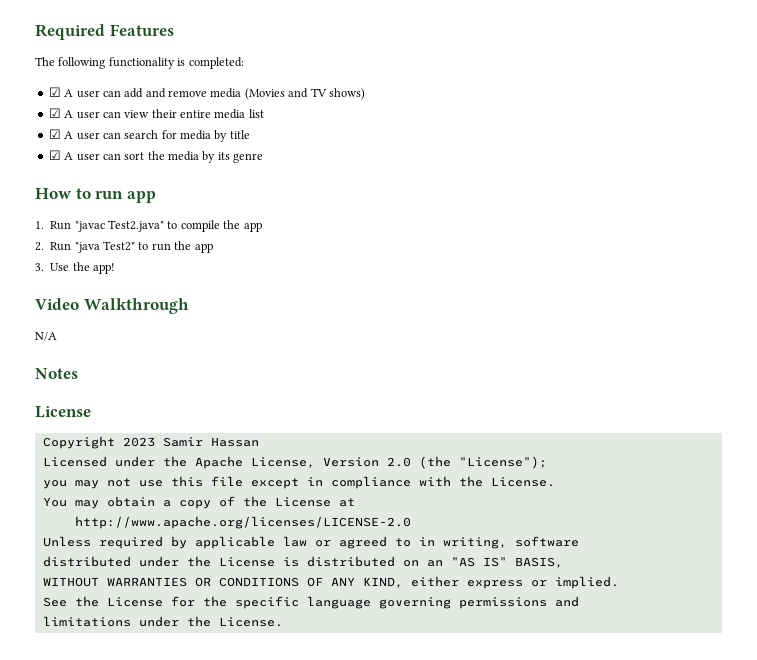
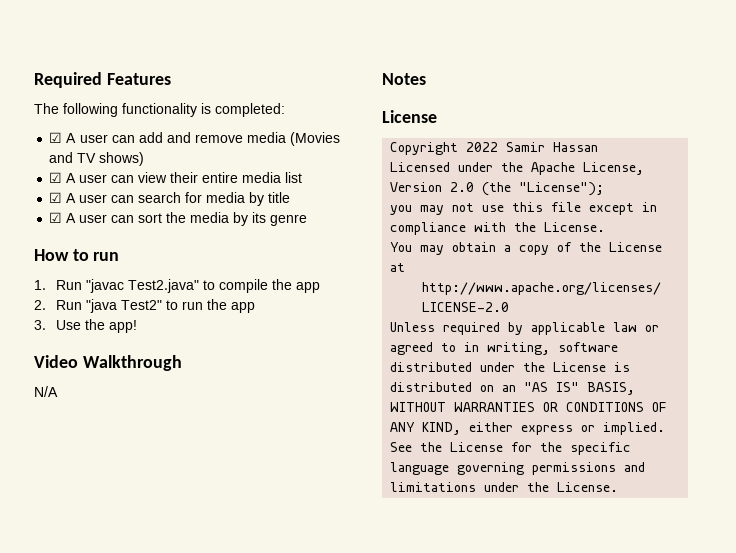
- How to run app
+ How to run
- Copyright 2023 Samir Hassan
+ Copyright 2022 Samir Hassan

